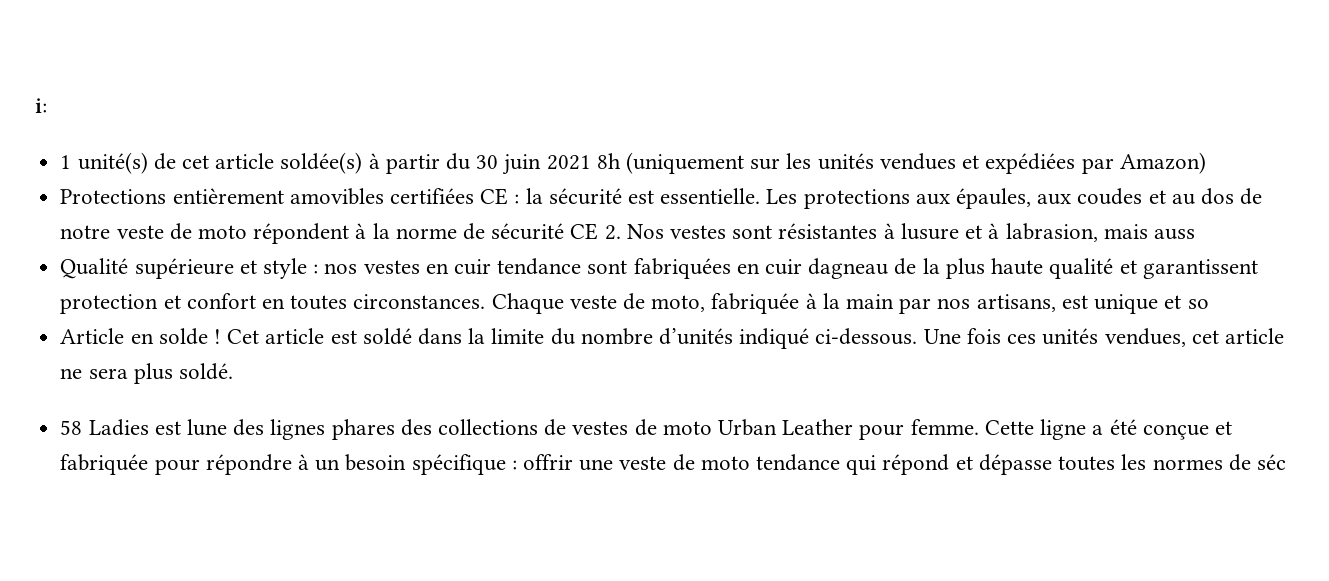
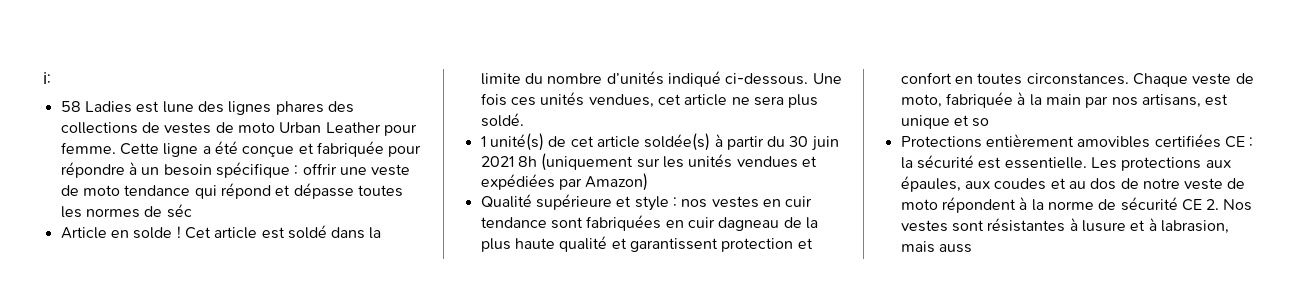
- 1 unité(s) de cet article soldée(s) à partir du 30 juin 2021 8h (uniquement sur les unités vendues et expédiées par Amazon)
- Protections entièrement amovibles certifiées CE : la sécurité est essentielle. Les protections aux épaules, aux coudes et au dos de notre veste de moto répondent à la norme de sécurité CE 2. Nos vestes sont résistantes à lusure et à labrasion, mais auss
- Qualité supérieure et style : nos vestes en cuir tendance sont fabriquées en cuir dagneau de la plus haute qualité et garantissent protection et confort en toutes circonstances. Chaque veste de moto, fabriquée à la main par nos artisans, est unique et so
- Article en solde ! Cet article est soldé dans la limite du nombre d’unités indiqué ci-dessous. Une fois ces unités vendues, cet article ne sera plus soldé.
+ Article en solde ! Cet article est soldé dans la limite du nombre d’unités indiqué ci-dessous. Une fois ces unités vendues, cet article ne sera plus soldé.
+ 1 unité(s) de cet article soldée(s) à partir du 30 juin 2021 8h (uniquement sur les unités vendues et expédiées par Amazon)
+ Qualité supérieure et style : nos vestes en cuir tendance sont fabriquées en cuir dagneau de la plus haute qualité et garantissent protection et confort en toutes circonstances. Chaque veste de moto, fabriquée à la main par nos artisans, est unique et so
+ Protections entièrement amovibles certifiées CE : la sécurité est essentielle. Les protections aux épaules, aux coudes et au dos de notre veste de moto répondent à la norme de sécurité CE 2. Nos vestes sont résistantes à lusure et à labrasion, mais auss

